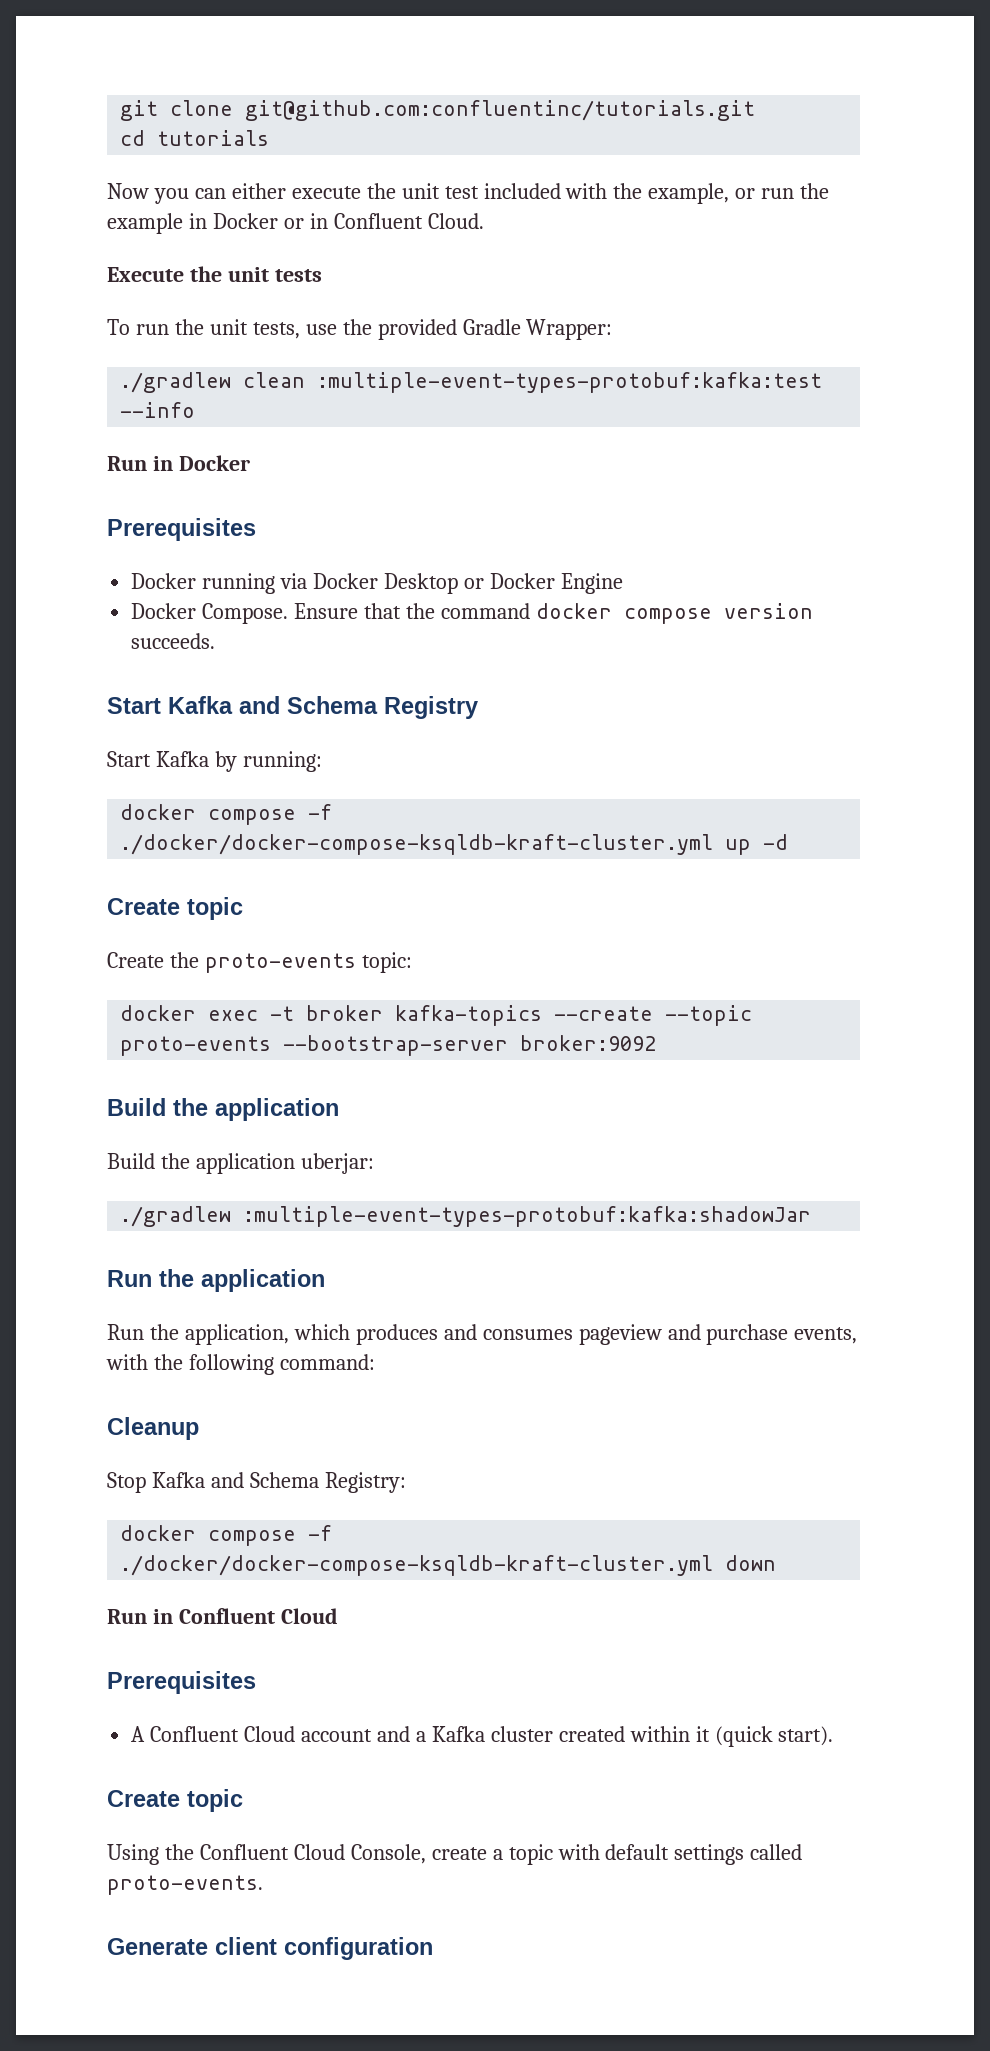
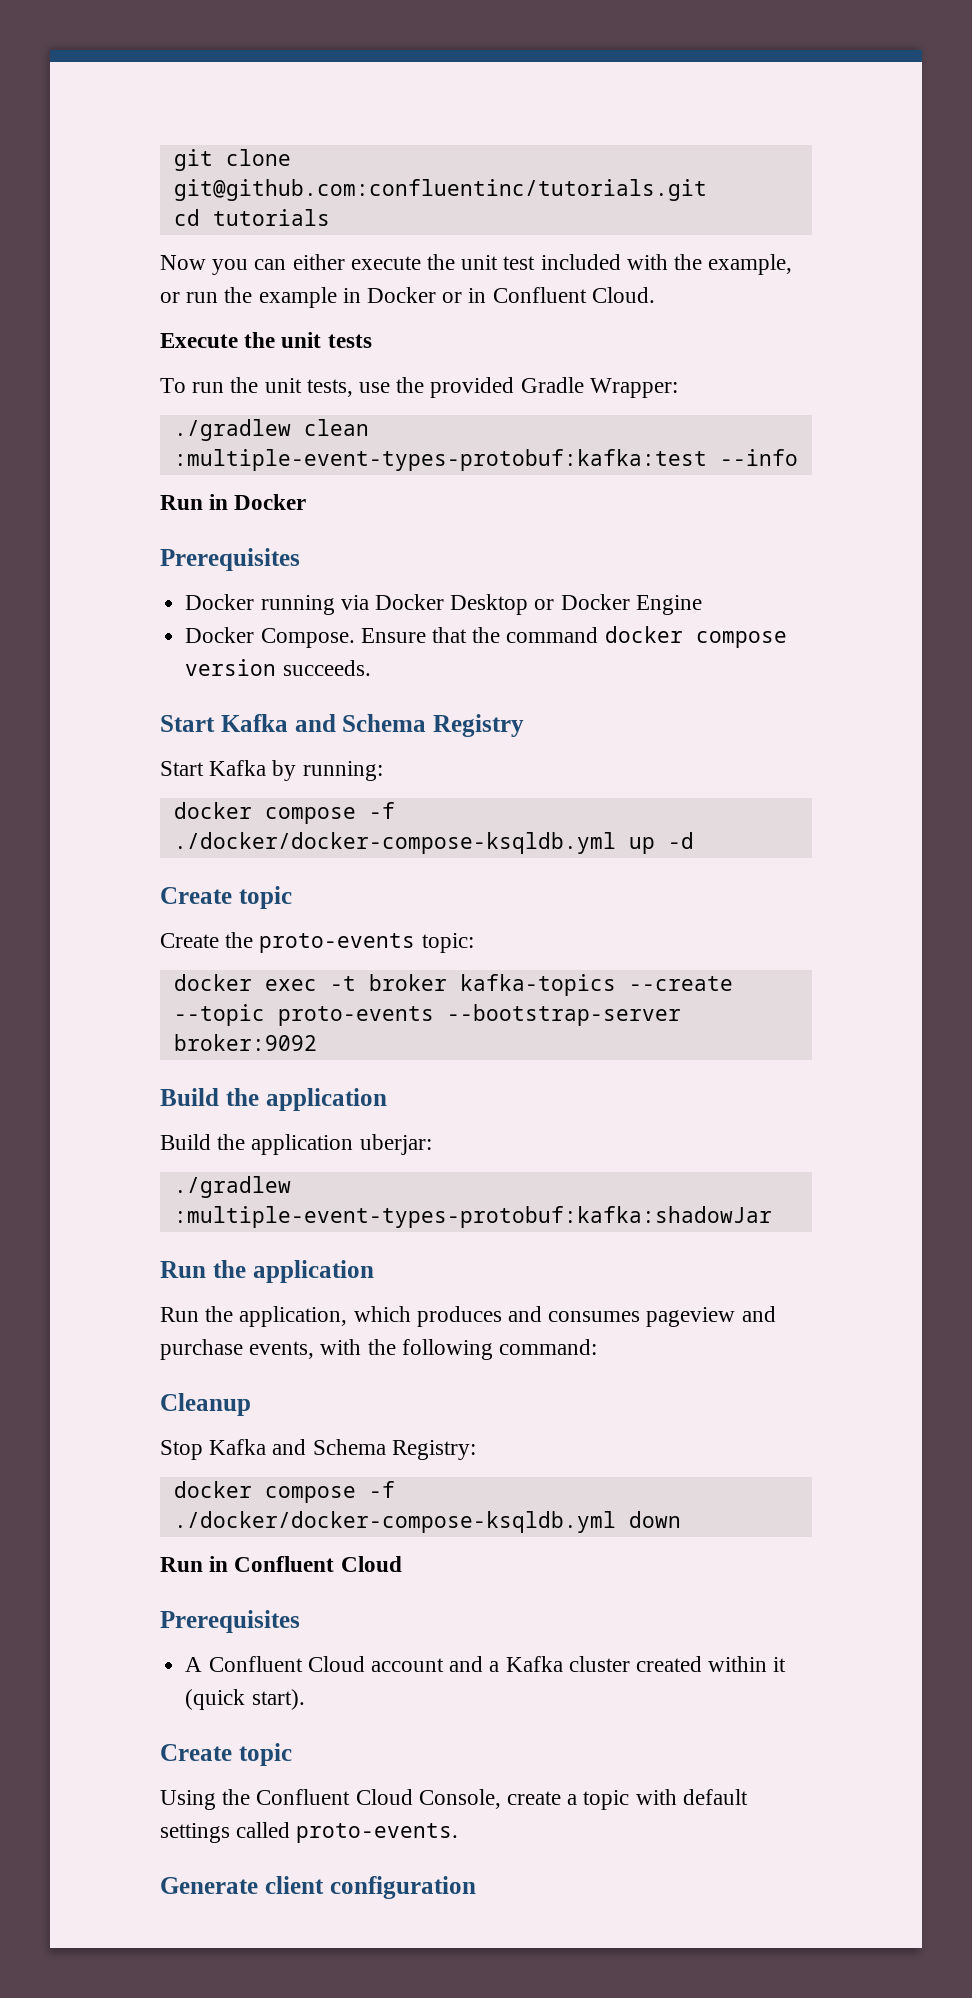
- docker compose -f ./docker/docker-compose-ksqldb-kraft-cluster.yml up -d
+ docker compose -f ./docker/docker-compose-ksqldb.yml up -d
- docker compose -f ./docker/docker-compose-ksqldb-kraft-cluster.yml down
+ docker compose -f ./docker/docker-compose-ksqldb.yml down

